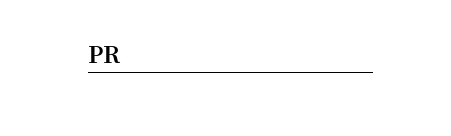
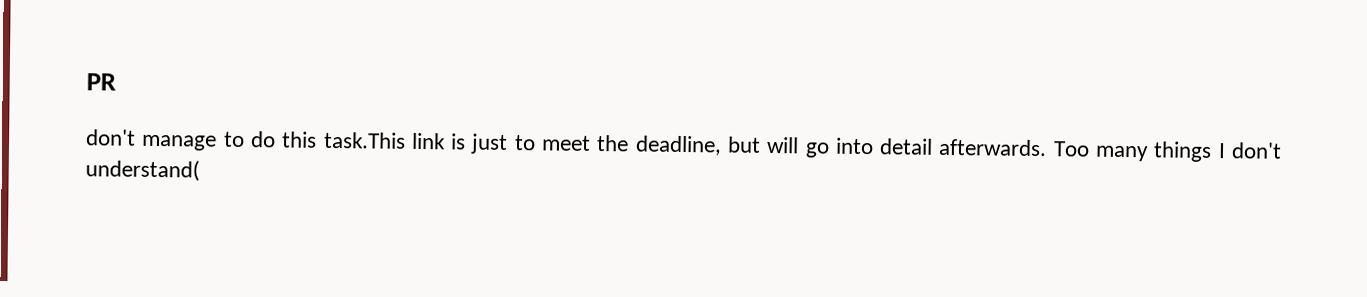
+ don't manage to do this task.This link is just to meet the deadline, but will go into detail afterwards. Too many things I don't understand(

